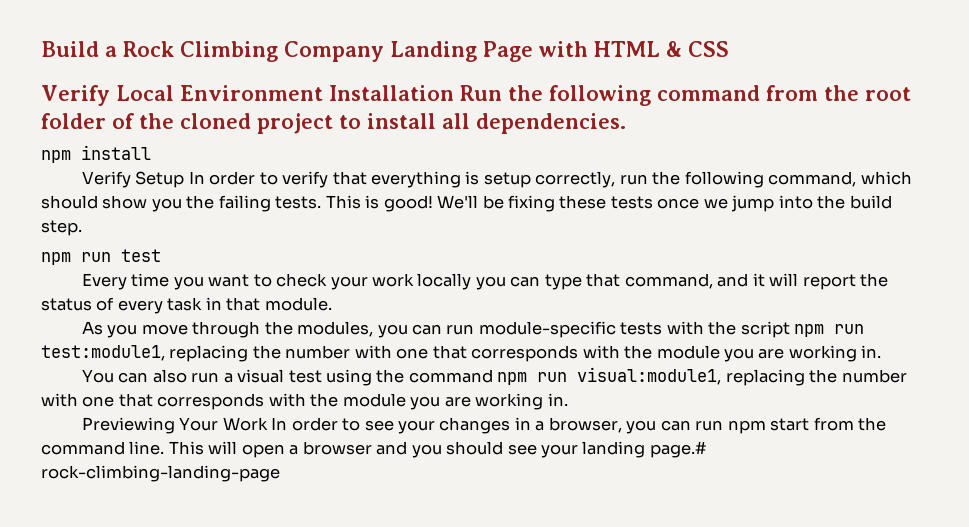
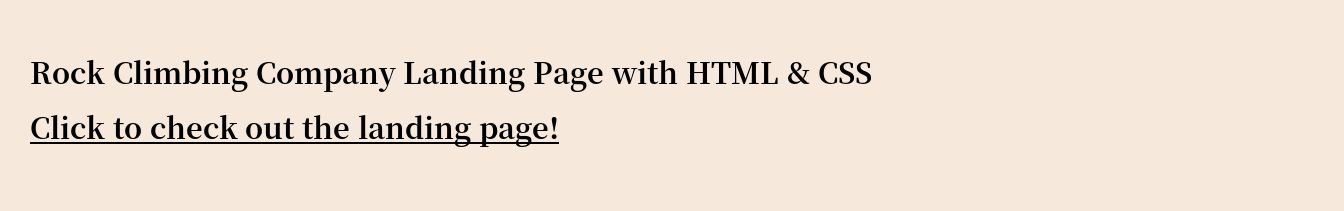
- Build a Rock Climbing Company Landing Page with HTML & CSS
+ Rock Climbing Company Landing Page with HTML & CSS
- Verify Local Environment Installation Run the following command from the root folder of the cloned project to install all dependencies.
- npm install
- Verify Setup In order to verify that everything is setup correctly, run the following command, which should show you the failing tests. This is good! We'll be fixing these tests once we jump into the build step.
- npm run test
- Every time you want to check your work locally you can type that command, and it will report the status of every task in that module.
- As you move through the modules, you can run module-specific tests with the script npm run test:module1, replacing the number with one that corresponds with the module you are working in.
- You can also run a visual test using the command npm run visual:module1, replacing the number with one that corresponds with the module you are working in.
- Previewing Your Work In order to see your changes in a browser, you can run npm start from the command line. This will open a browser and you should see your landing page.# rock-climbing-landing-page
+ Click to check out the landing page!

